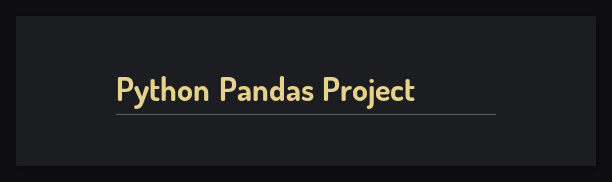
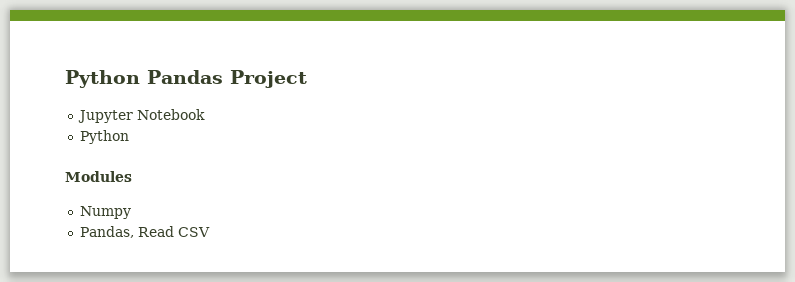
+ Jupyter Notebook
+ Python
+ Modules
+ Numpy
+ Pandas, Read CSV

